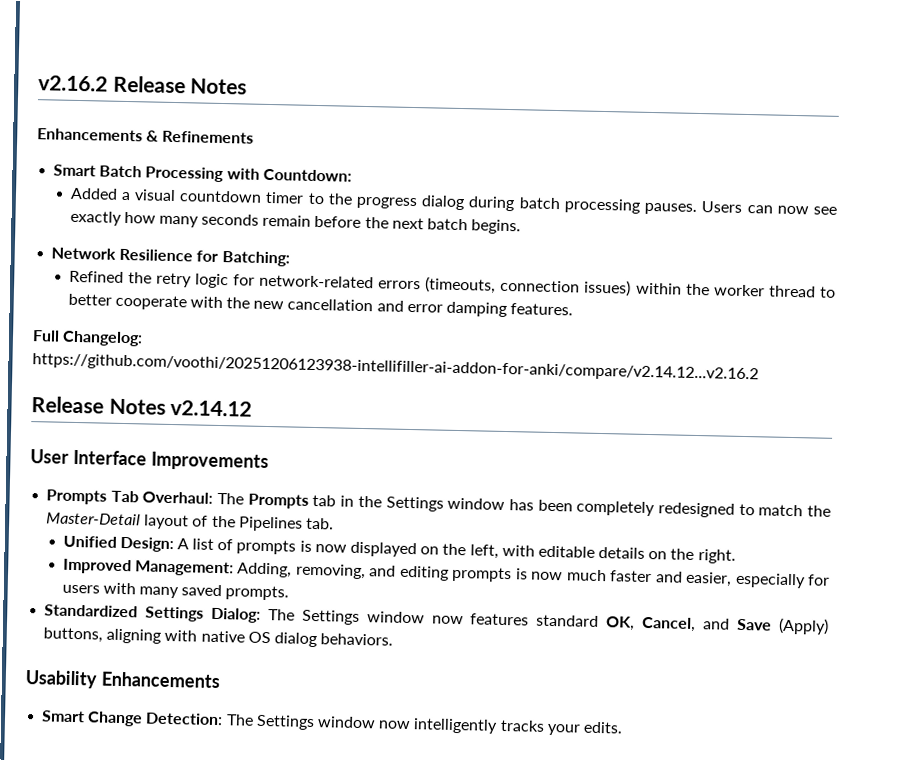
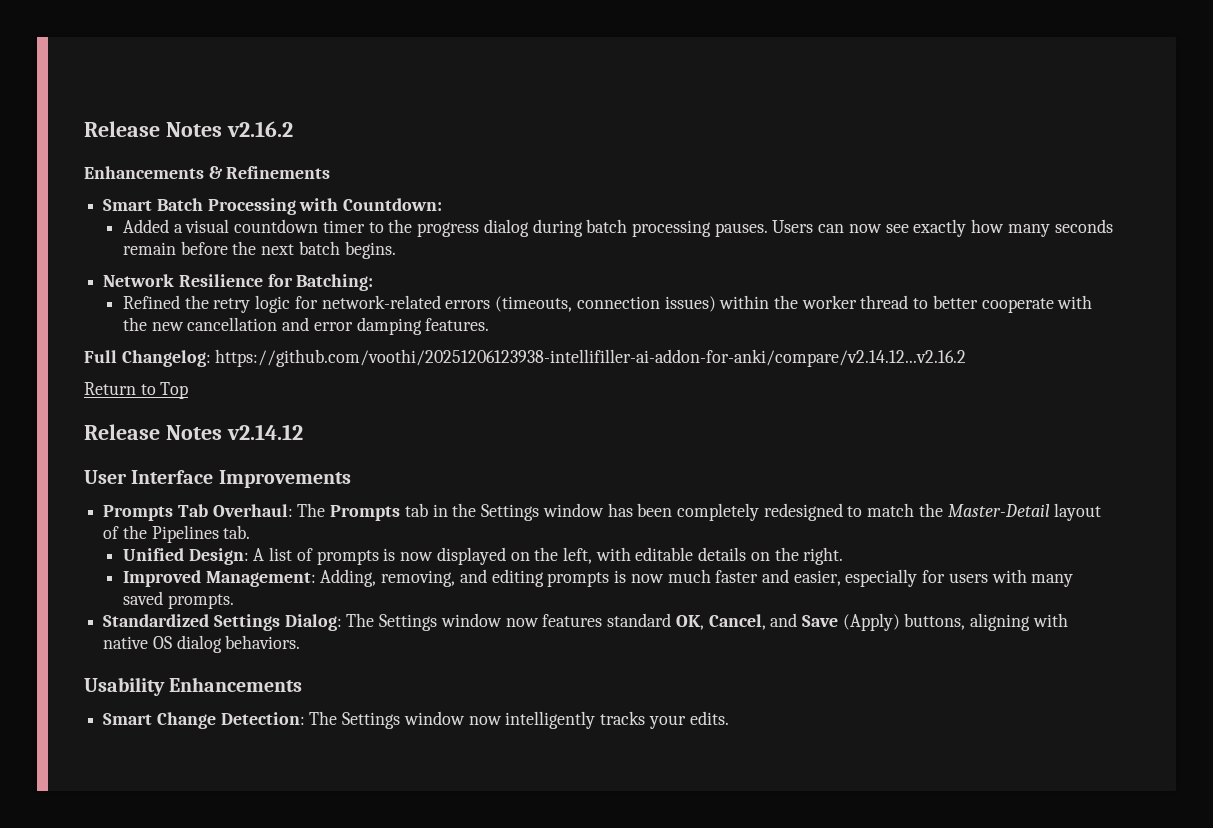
- v2.16.2 Release Notes
+ Release Notes v2.16.2
+ Return to Top

